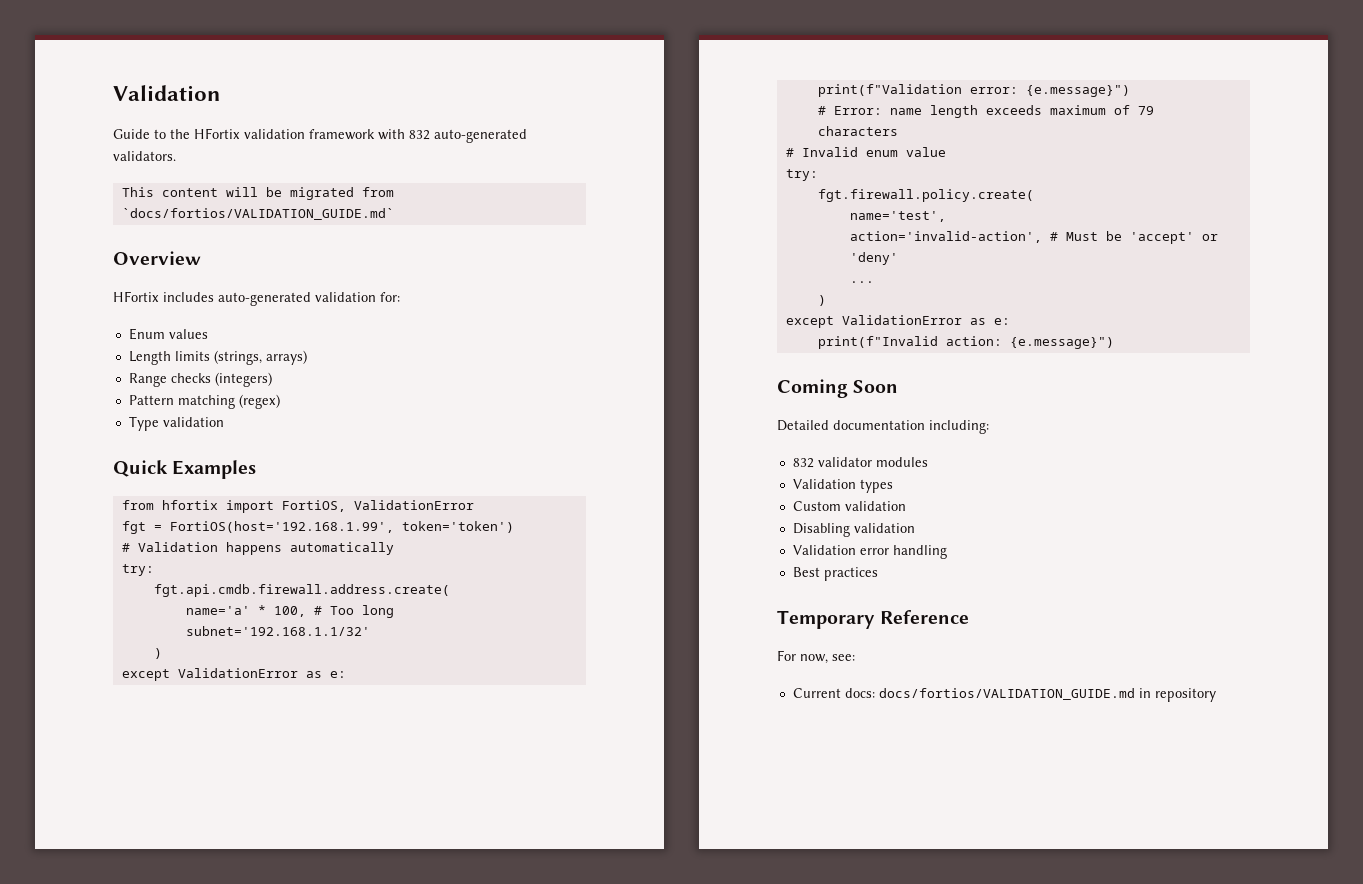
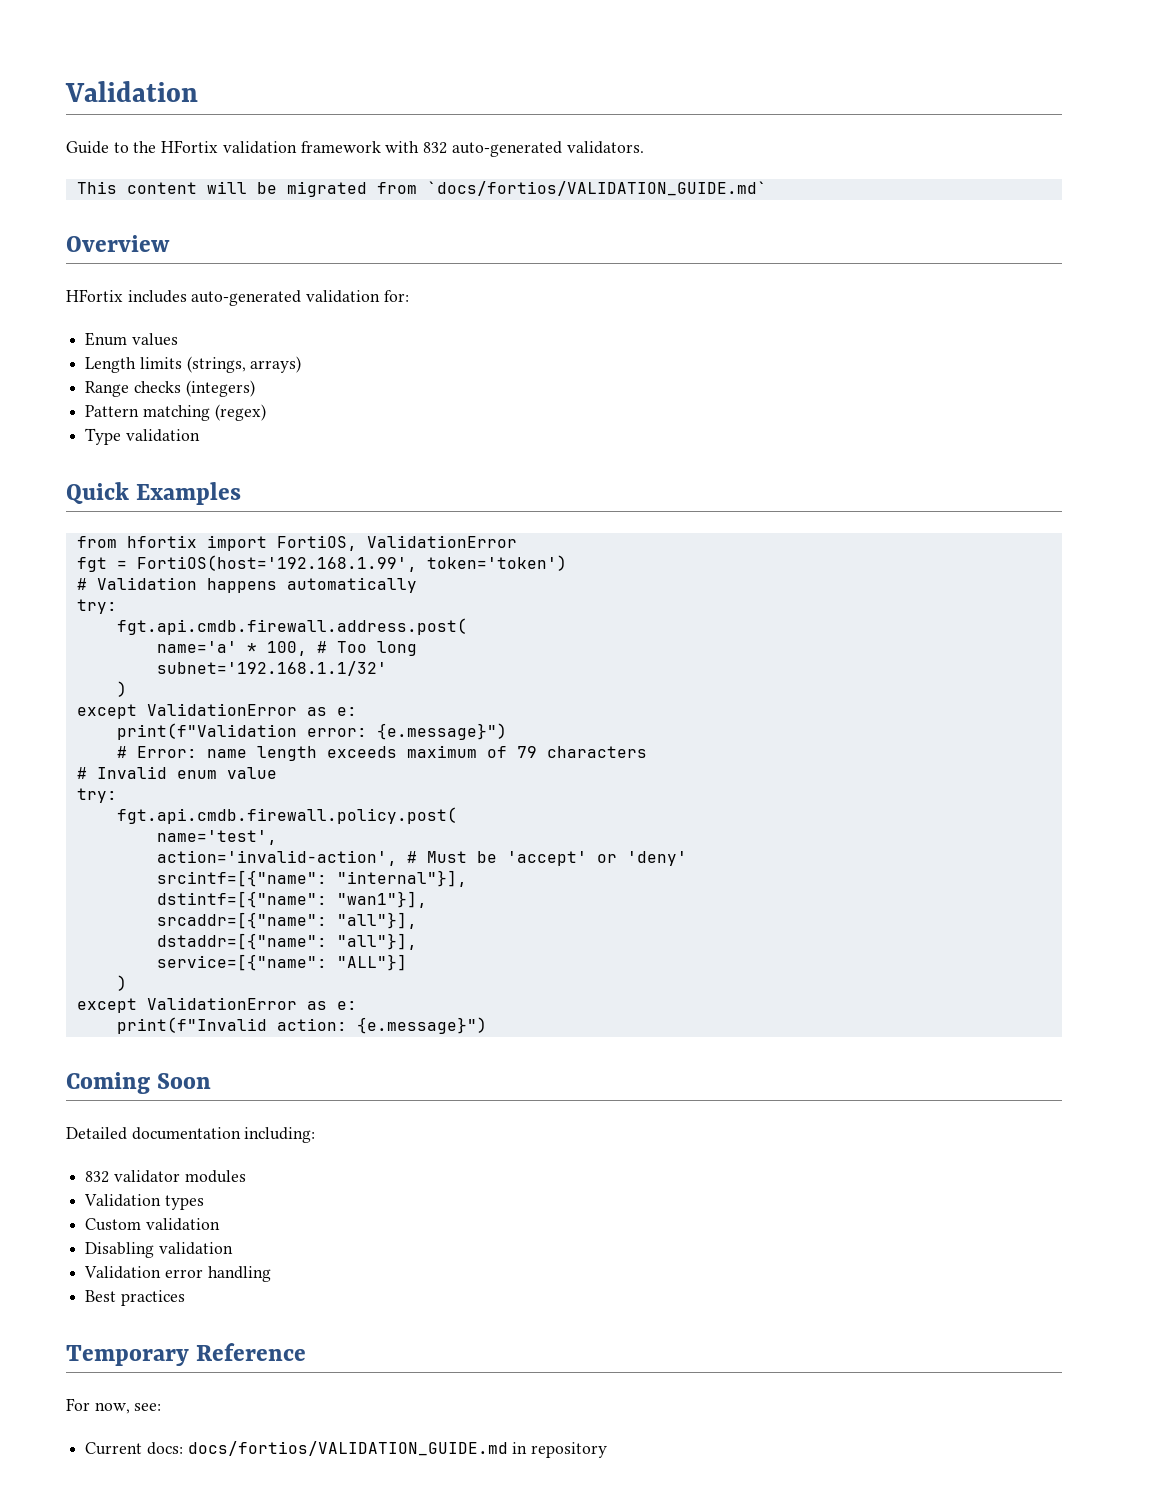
- fgt.api.cmdb.firewall.address.create(
+ fgt.api.cmdb.firewall.address.post(
- fgt.firewall.policy.create(
+ fgt.api.cmdb.firewall.policy.post(
- ...
+ srcintf=[{"name": "internal"}],
+ dstintf=[{"name": "wan1"}],
+ srcaddr=[{"name": "all"}],
+ dstaddr=[{"name": "all"}],
+ service=[{"name": "ALL"}]

